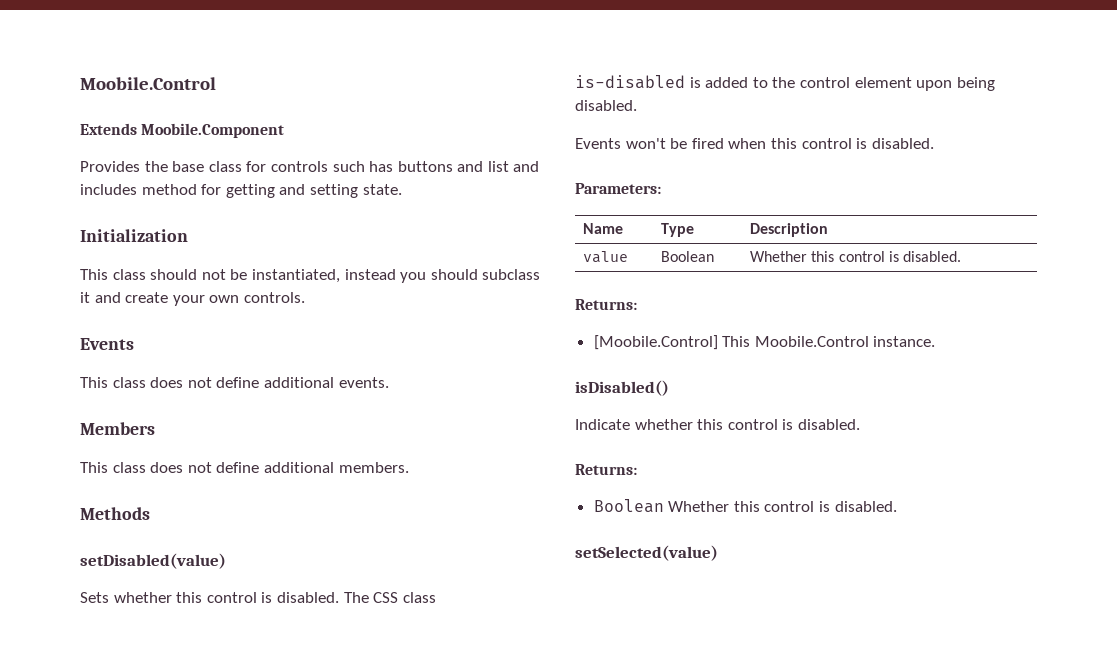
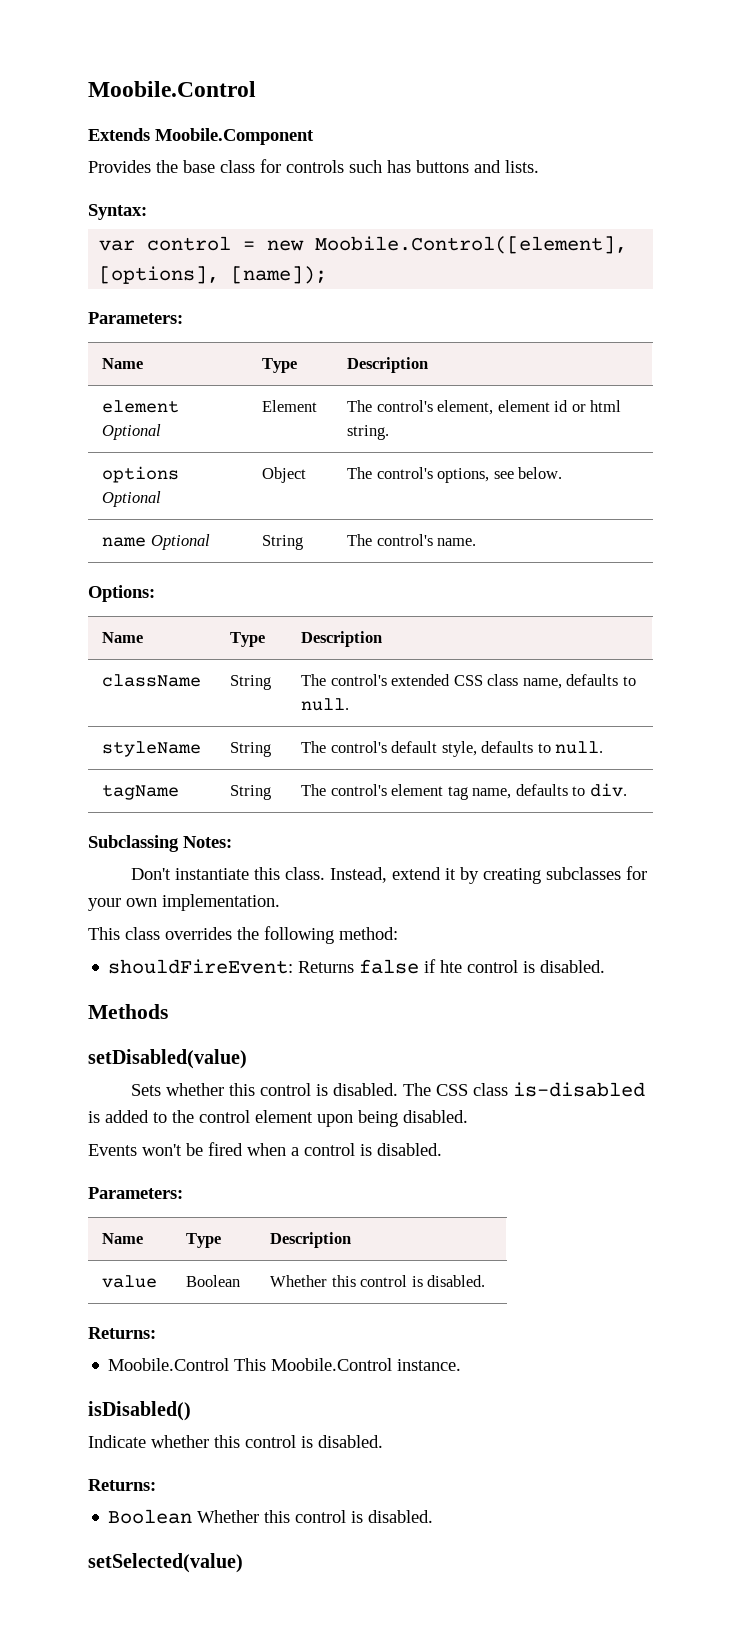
- Provides the base class for controls such has buttons and list and includes method for getting and setting state.
- Initialization
- This class should not be instantiated, instead you should subclass it and create your own controls.
- Events
- This class does not define additional events.
- Members
- This class does not define additional members.
+ Provides the base class for controls such has buttons and lists.
+ Syntax:
+ var control = new Moobile.Control([element], [options], [name]);
+ Parameters:
+ Name | Type | Description
+ element Optional | Element | The control's element, element id or html string.
+ options Optional | Object | The control's options, see below.
+ name Optional | String | The control's name.
+ Options:
+ Name | Type | Description
+ className | String | The control's extended CSS class name, defaults to null.
+ styleName | String | The control's default style, defaults to null.
+ tagName | String | The control's element tag name, defaults to div.
+ Subclassing Notes:
+ Don't instantiate this class. Instead, extend it by creating subclasses for your own implementation.
+ This class overrides the following method:
+ shouldFireEvent: Returns false if hte control is disabled.
- Events won't be fired when this control is disabled.
+ Events won't be fired when a control is disabled.
- [Moobile.Control] This Moobile.Control instance.
+ Moobile.Control This Moobile.Control instance.

